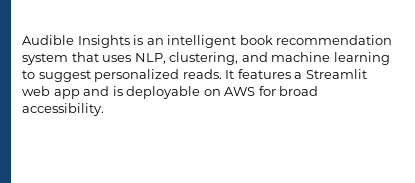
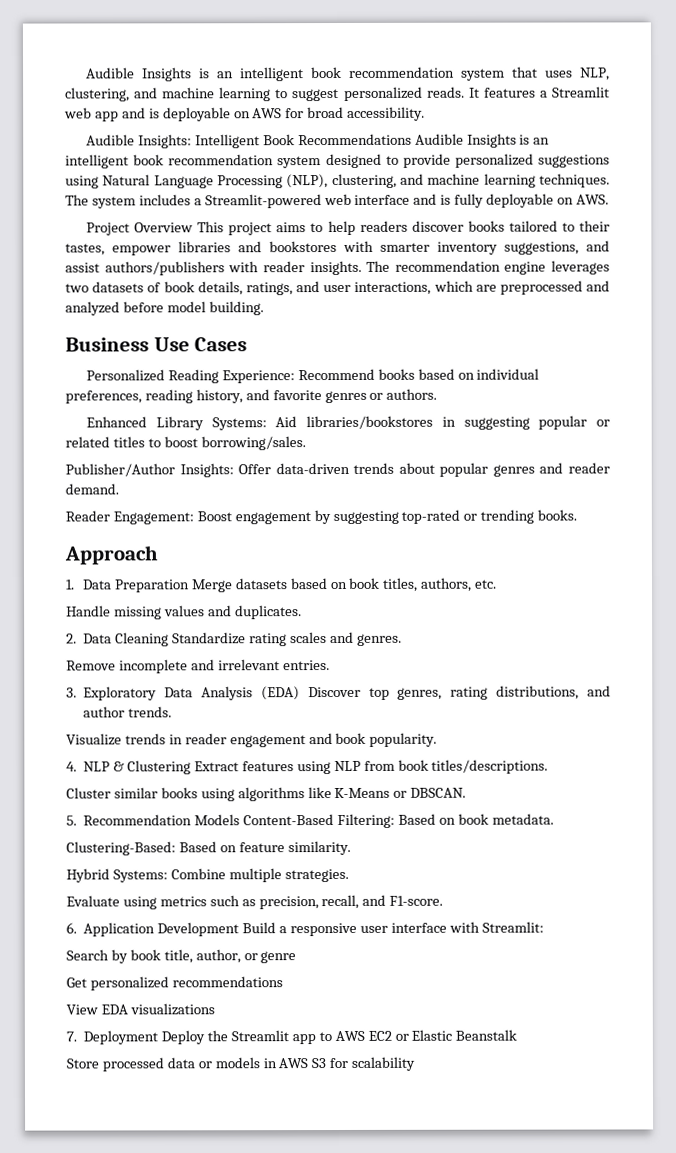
+ Audible Insights: Intelligent Book Recommendations Audible Insights is an intelligent book recommendation system designed to provide personalized suggestions using Natural Language Processing (NLP), clustering, and machine learning techniques. The system includes a Streamlit-powered web interface and is fully deployable on AWS.
+ Project Overview This project aims to help readers discover books tailored to their tastes, empower libraries and bookstores with smarter inventory suggestions, and assist authors/publishers with reader insights. The recommendation engine leverages two datasets of book details, ratings, and user interactions, which are preprocessed and analyzed before model building.
+ Business Use Cases
+ Personalized Reading Experience: Recommend books based on individual preferences, reading history, and favorite genres or authors.
+ Enhanced Library Systems: Aid libraries/bookstores in suggesting popular or related titles to boost borrowing/sales.
+ Publisher/Author Insights: Offer data-driven trends about popular genres and reader demand.
+ Reader Engagement: Boost engagement by suggesting top-rated or trending books.
+ Approach
+ 1. Data Preparation Merge datasets based on book titles, authors, etc.
+ Handle missing values and duplicates.
+ 2. Data Cleaning Standardize rating scales and genres.
+ Remove incomplete and irrelevant entries.
+ 3. Exploratory Data Analysis (EDA) Discover top genres, rating distributions, and author trends.
+ Visualize trends in reader engagement and book popularity.
+ 4. NLP & Clustering Extract features using NLP from book titles/descriptions.
+ Cluster similar books using algorithms like K-Means or DBSCAN.
+ 5. Recommendation Models Content-Based Filtering: Based on book metadata.
+ Clustering-Based: Based on feature similarity.
+ Hybrid Systems: Combine multiple strategies.
+ Evaluate using metrics such as precision, recall, and F1-score.
+ 6. Application Development Build a responsive user interface with Streamlit:
+ Search by book title, author, or genre
+ Get personalized recommendations
+ View EDA visualizations
+ 7. Deployment Deploy the Streamlit app to AWS EC2 or Elastic Beanstalk
+ Store processed data or models in AWS S3 for scalability

